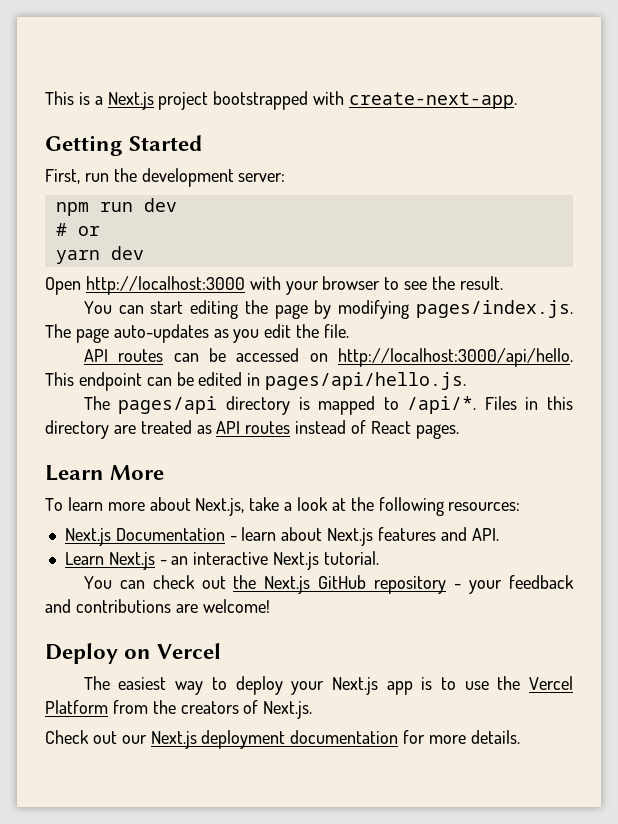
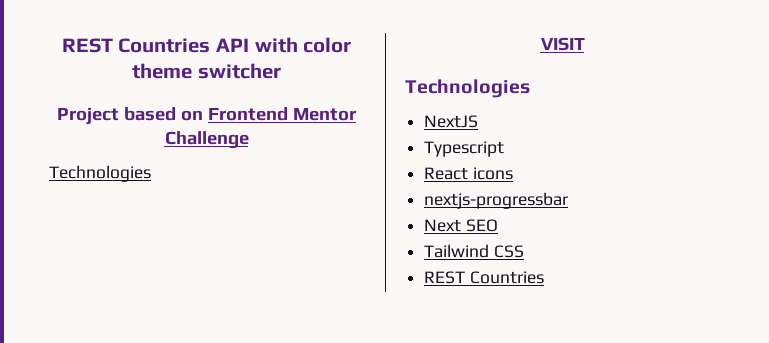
- This is a Next.js project bootstrapped with create-next-app.
- Getting Started
- First, run the development server:
- npm run dev
- # or
- yarn dev
- Open http://localhost:3000 with your browser to see the result.
- You can start editing the page by modifying pages/index.js. The page auto-updates as you edit the file.
- API routes can be accessed on http://localhost:3000/api/hello. This endpoint can be edited in pages/api/hello.js.
- The pages/api directory is mapped to /api/*. Files in this directory are treated as API routes instead of React pages.
- Learn More
- To learn more about Next.js, take a look at the following resources:
- Next.js Documentation - learn about Next.js features and API.
- Learn Next.js - an interactive Next.js tutorial.
- You can check out the Next.js GitHub repository - your feedback and contributions are welcome!
- Deploy on Vercel
- The easiest way to deploy your Next.js app is to use the Vercel Platform from the creators of Next.js.
- Check out our Next.js deployment documentation for more details.
+ REST Countries API with color theme switcher
+ Project based on Frontend Mentor Challenge
+ Technologies
+ VISIT
+ Technologies
+ NextJS
+ Typescript
+ React icons
+ nextjs-progressbar
+ Next SEO
+ Tailwind CSS
+ REST Countries

